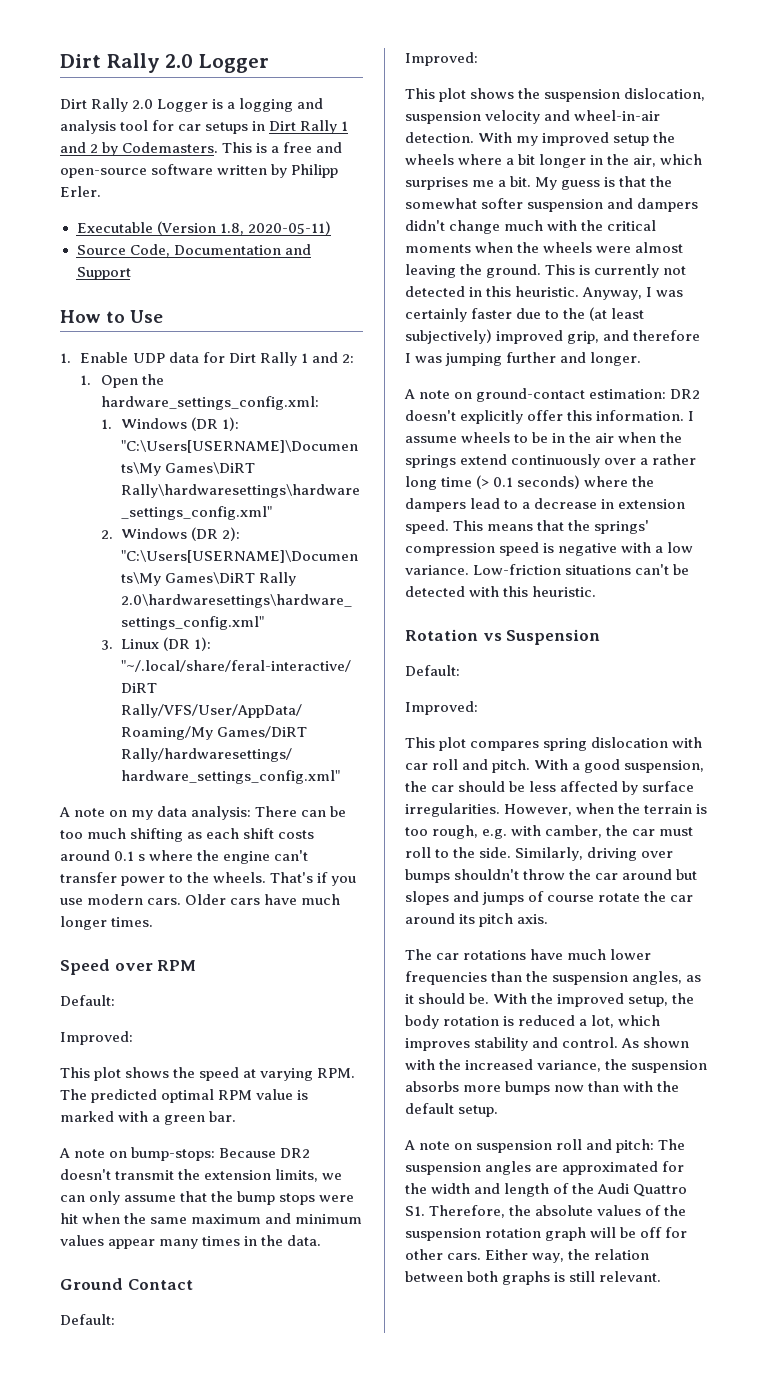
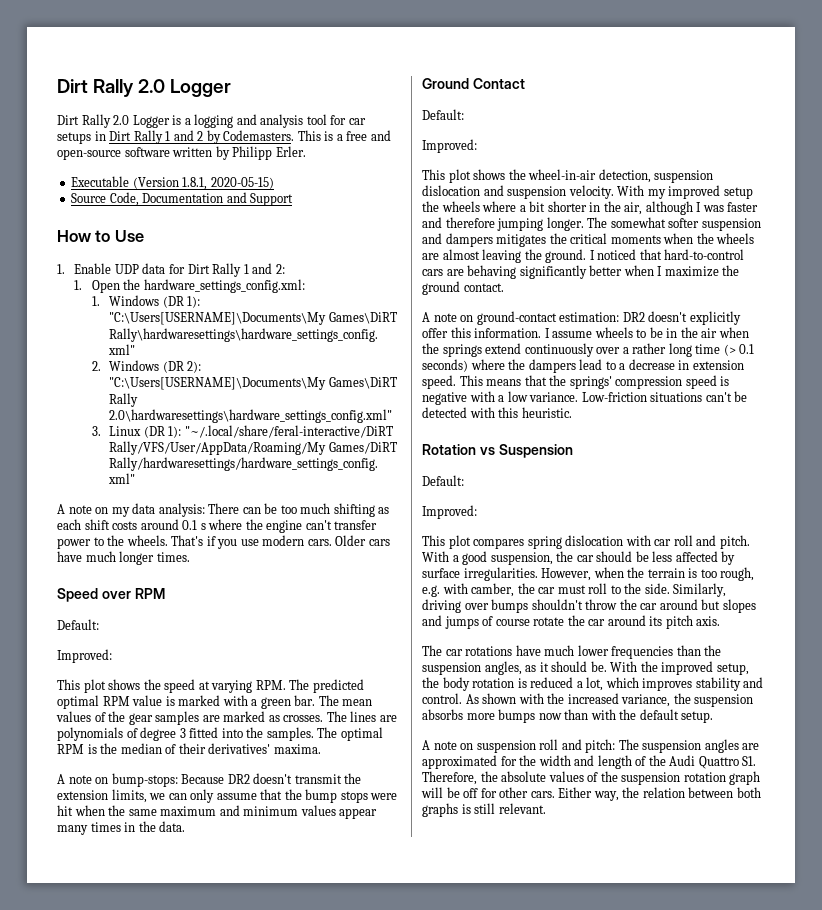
- Executable (Version 1.8, 2020-05-11)
+ Executable (Version 1.8.1, 2020-05-15)
+ The mean values of the gear samples are marked as crosses. The lines are polynomials of degree 3 fitted into the samples. The optimal RPM is the median of their derivatives' maxima.
- This plot shows the suspension dislocation, suspension velocity and wheel-in-air detection.
+ This plot shows the wheel-in-air detection, suspension dislocation and suspension velocity.
- With my improved setup the wheels where a bit longer in the air, which surprises me a bit. My guess is that the somewhat softer suspension and dampers didn't change much with the critical moments when the wheels were almost leaving the ground.
+ With my improved setup the wheels where a bit shorter in the air, although I was faster and therefore jumping longer. The somewhat softer suspension and dampers mitigates the critical moments when the wheels are almost leaving the ground.
- This is currently not detected in this heuristic. Anyway, I was certainly faster due to the (at least subjectively) improved grip, and therefore I was jumping further and longer.
+ I noticed that hard-to-control cars are behaving significantly better when I maximize the ground contact.

